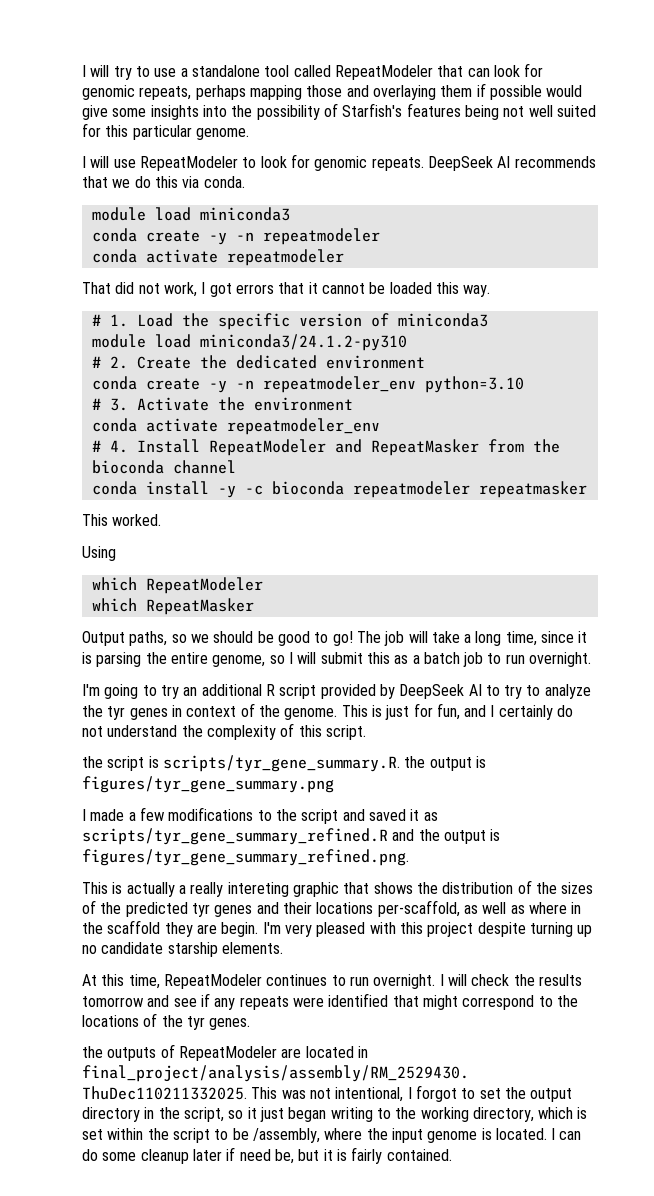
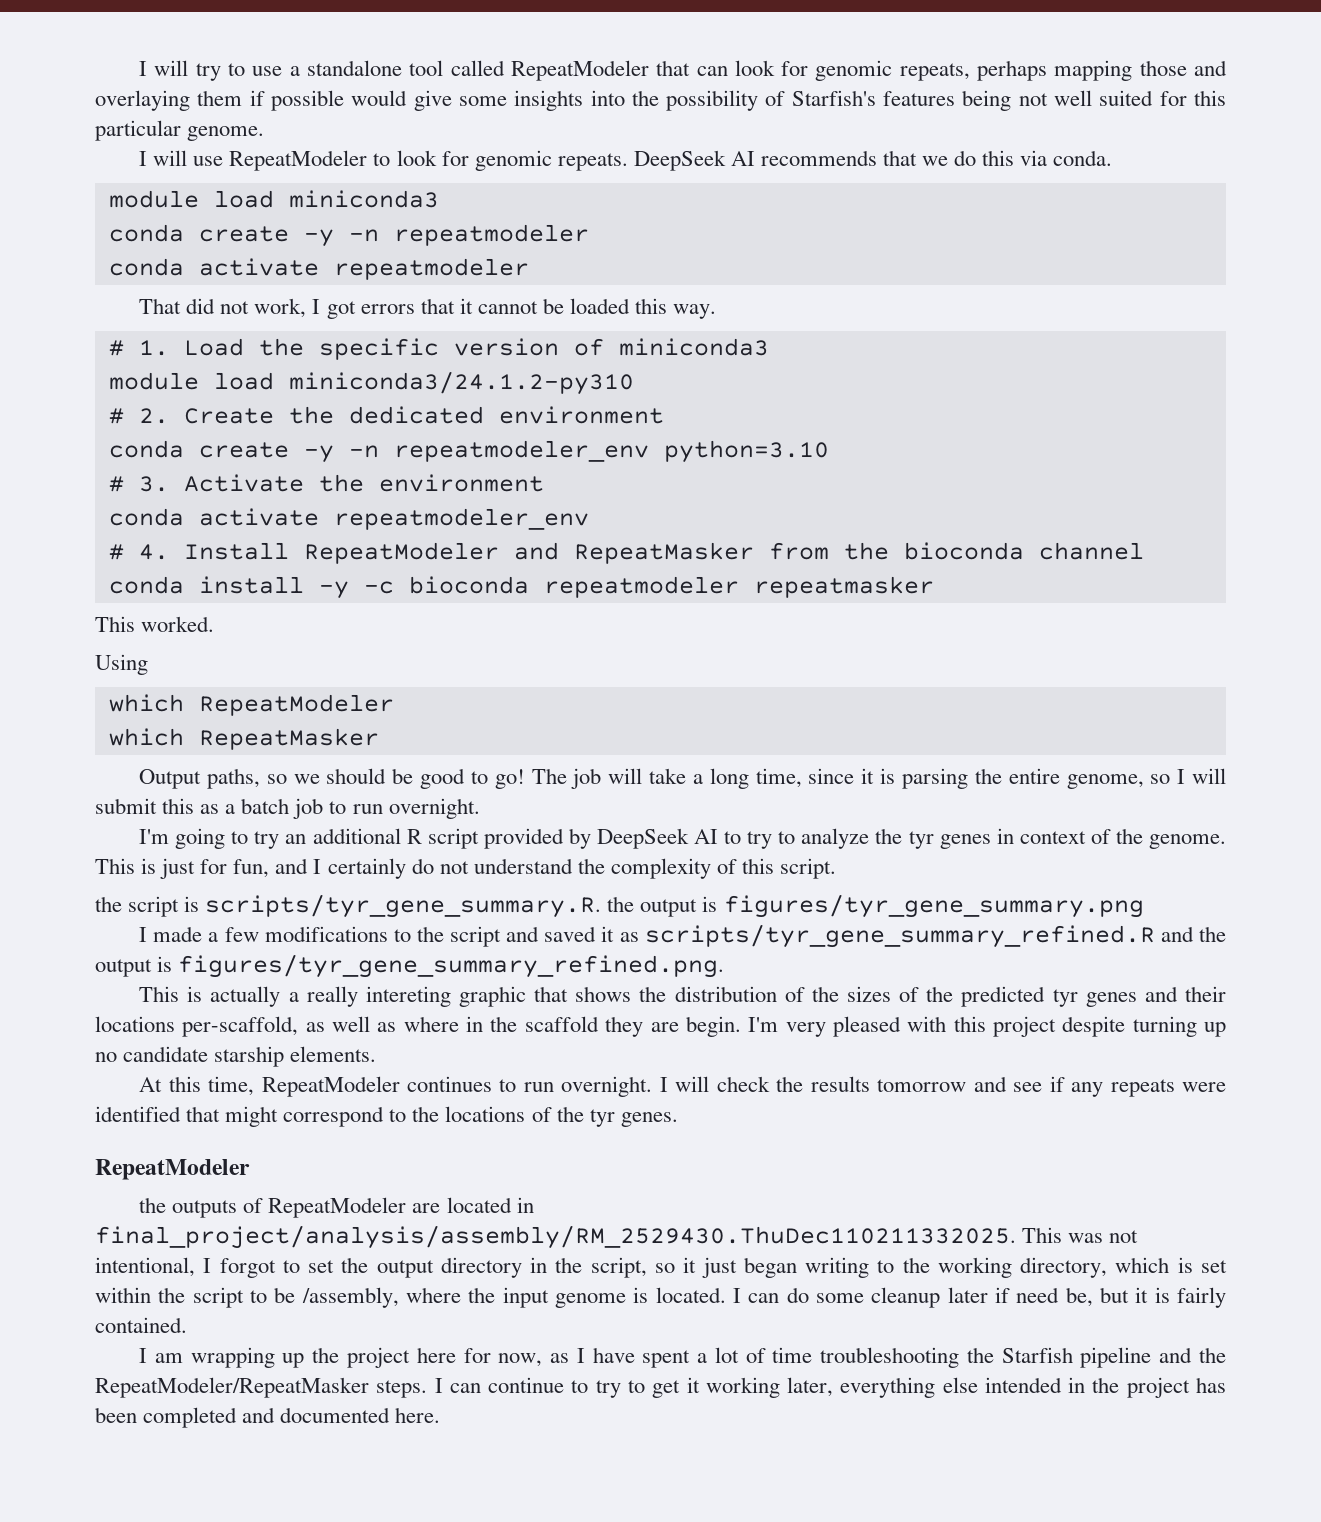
  I will check the results tomorrow and see if any repeats were identified that might correspond to the locations of the tyr genes.
+ RepeatModeler
+ I am wrapping up the project here for now, as I have spent a lot of time troubleshooting the Starfish pipeline and the RepeatModeler/RepeatMasker steps. I can continue to try to get it working later, everything else intended in the project has been completed and documented here.

